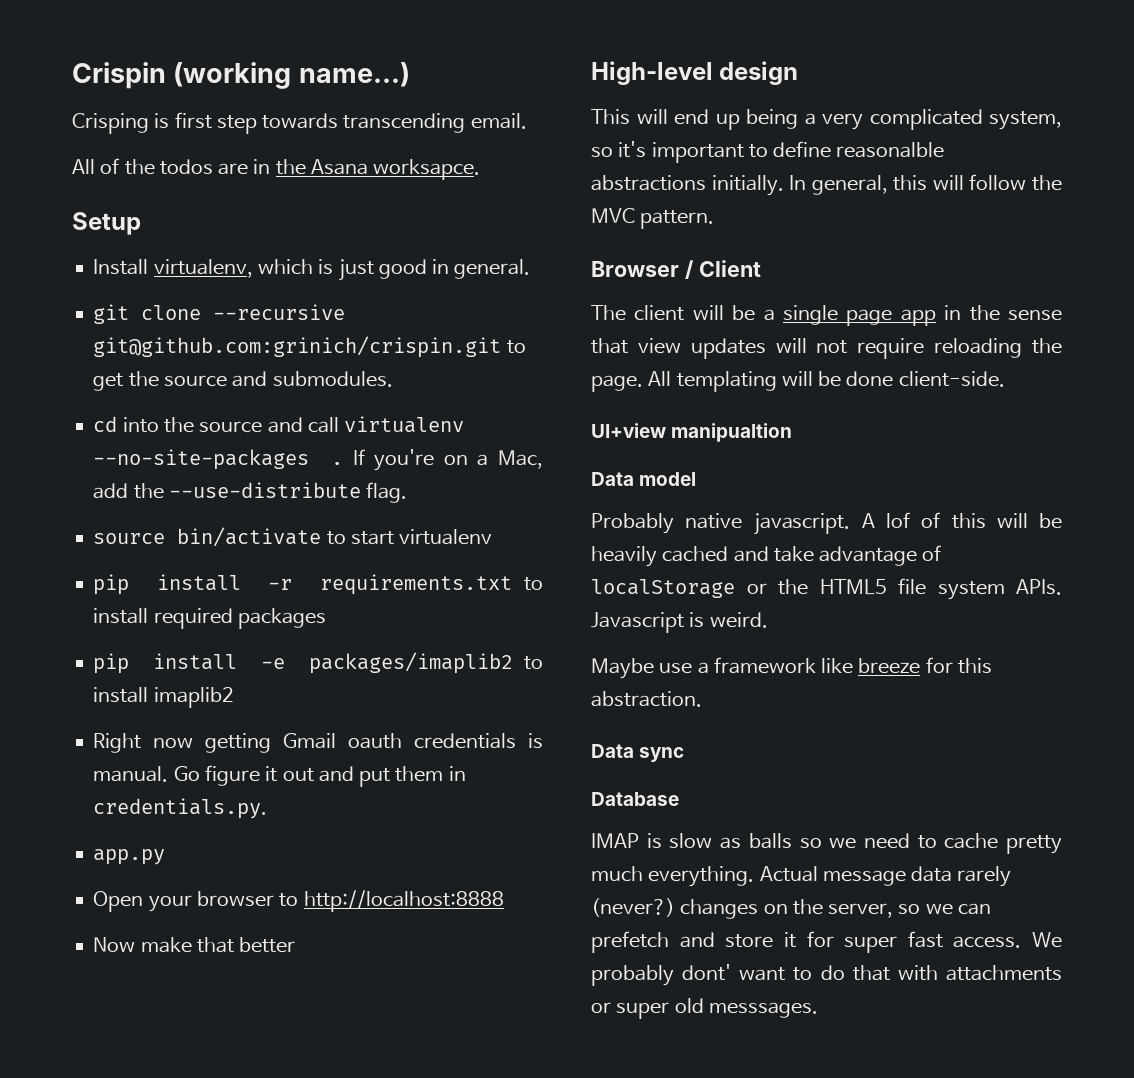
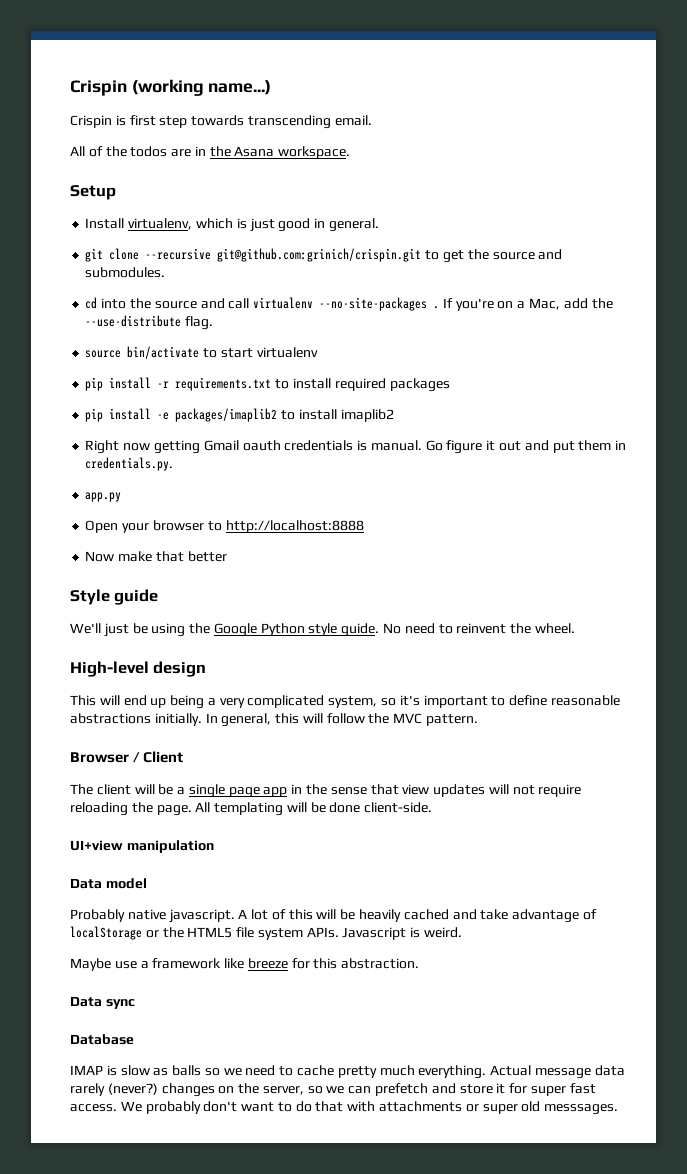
- Crisping is first step towards transcending email.
+ Crispin is first step towards transcending email.
- All of the todos are in the Asana worksapce.
+ All of the todos are in the Asana workspace.
+ Style guide
+ We'll just be using the Google Python style guide. No need to reinvent the wheel.
- This will end up being a very complicated system, so it's important to define reasonalble abstractions initially.
+ This will end up being a very complicated system, so it's important to define reasonable abstractions initially.
- UI+view manipualtion
+ UI+view manipulation
- A lof of this will be heavily cached and take advantage of localStorage or the HTML5 file system APIs.
+ A lot of this will be heavily cached and take advantage of localStorage or the HTML5 file system APIs.
- We probably dont' want to do that with attachments or super old messsages.
+ We probably don't want to do that with attachments or super old messsages.

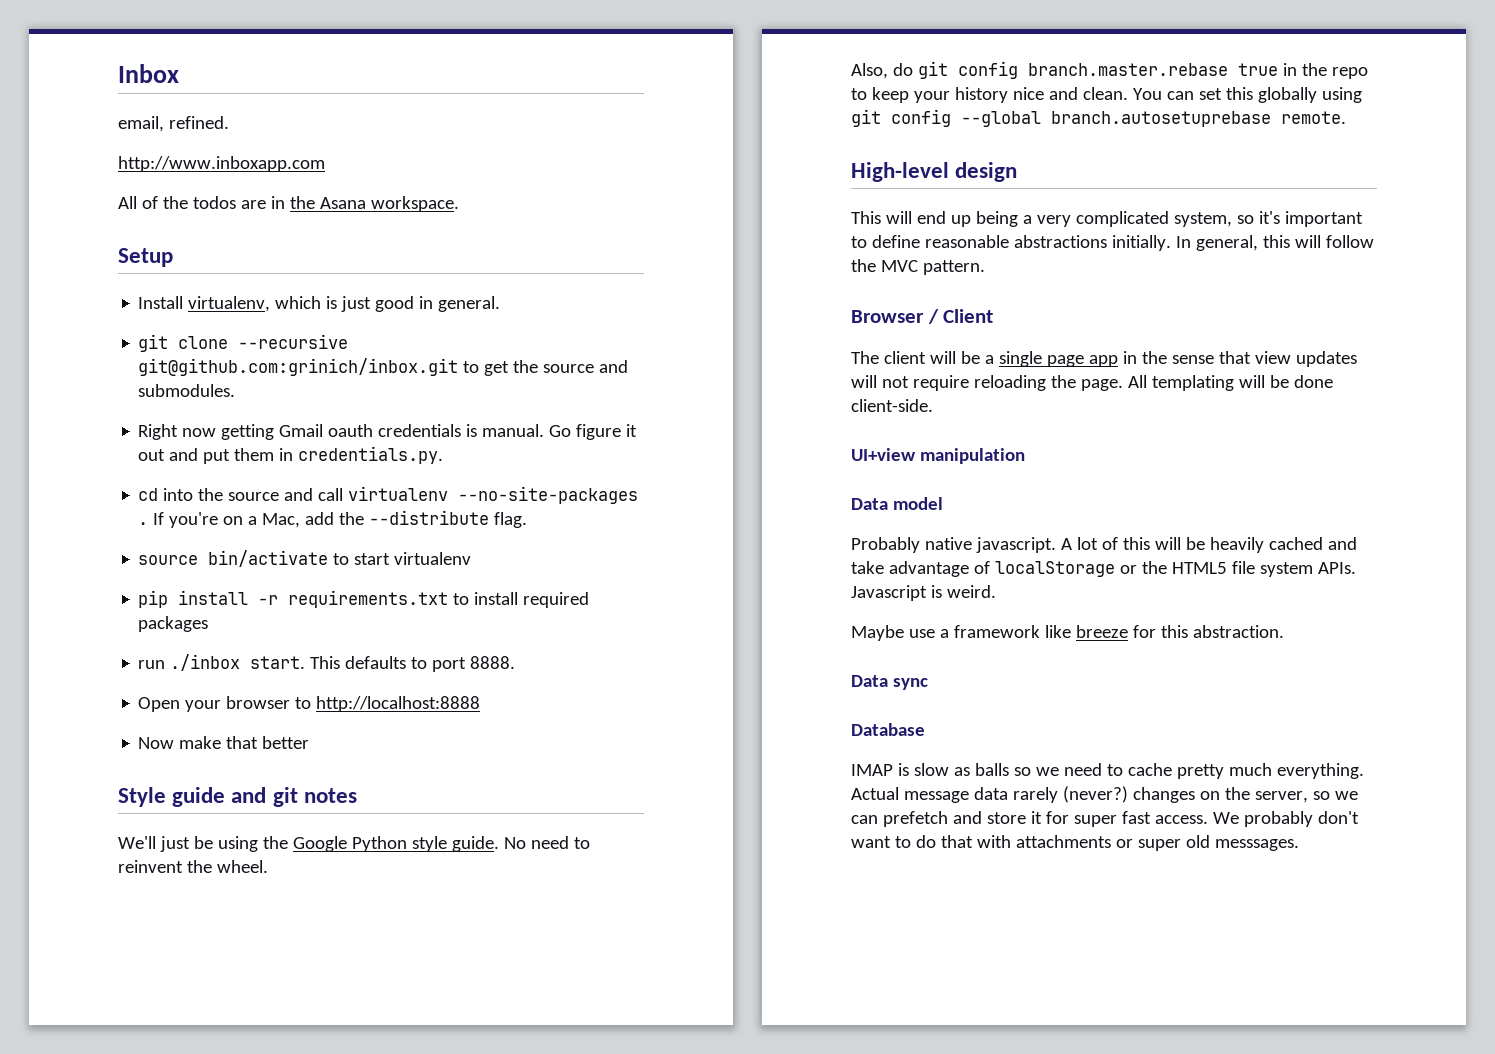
- Crispin (working name...)
- Crispin is first step towards transcending email.
+ Inbox
+ email, refined.
+ http://www.inboxapp.com
- git clone --recursive git@github.com:grinich/crispin.git to get the source and submodules.
+ git clone --recursive git@github.com:grinich/inbox.git to get the source and submodules.
- cd into the source and call virtualenv --no-site-packages . If you're on a Mac, add the --use-distribute flag.
- source bin/activate to start virtualenv
- pip install -r requirements.txt to install required packages
- pip install -e packages/imaplib2 to install imaplib2
- app.py
+ cd into the source and call virtualenv --no-site-packages . If you're on a Mac, add the --distribute flag.
+ source bin/activate to start virtualenv
+ pip install -r requirements.txt to install required packages
+ run ./inbox start. This defaults to port 8888.
- Style guide
+ Style guide and git notes
+ Also, do git config branch.master.rebase true in the repo to keep your history nice and clean. You can set this globally using git config --global branch.autosetuprebase remote.

